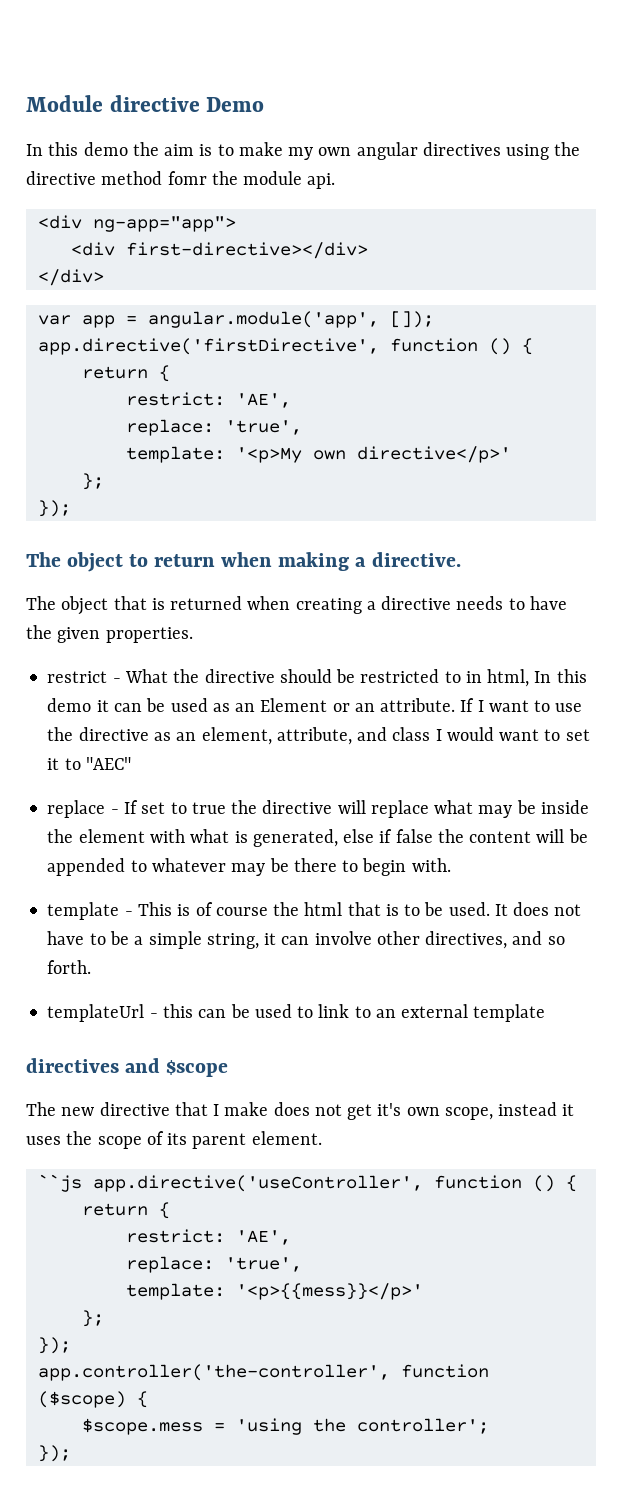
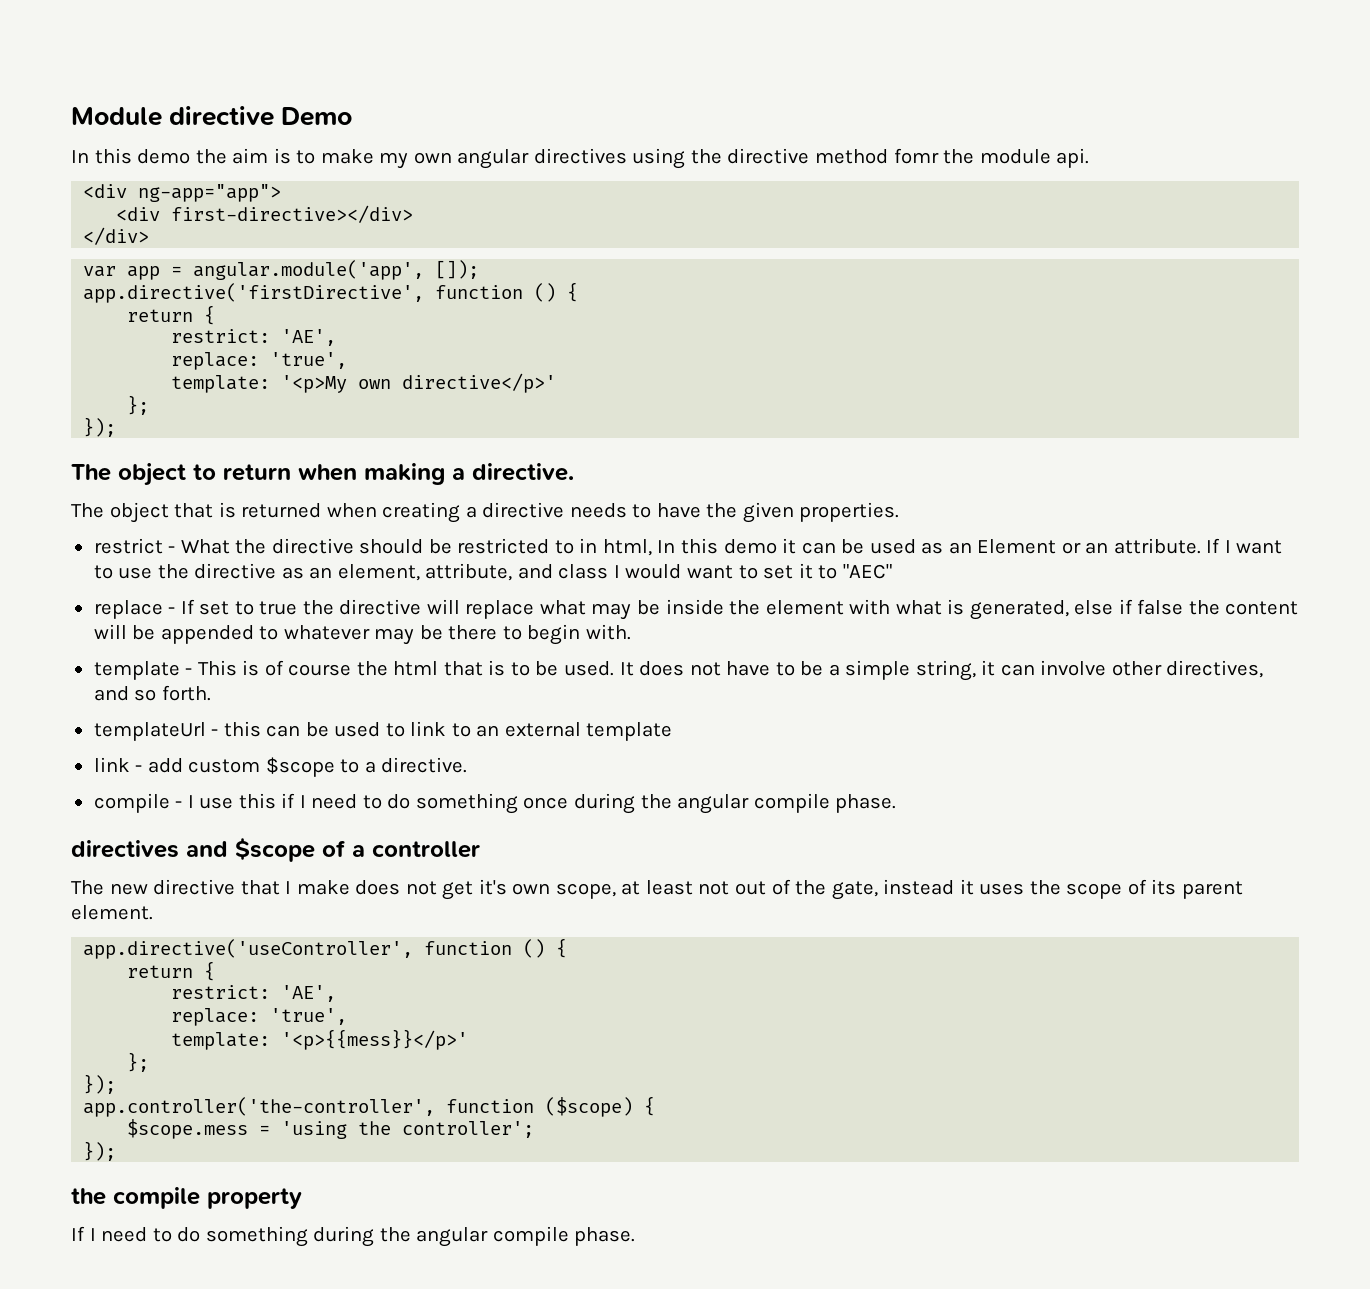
+ link - add custom $scope to a directive.
+ compile - I use this if I need to do something once during the angular compile phase.
- directives and $scope
+ directives and $scope of a controller
- The new directive that I make does not get it's own scope, instead it uses the scope of its parent element.
+ The new directive that I make does not get it's own scope, at least not out of the gate, instead it uses the scope of its parent element.
- ``js app.directive('useController', function () {
+ app.directive('useController', function () {
+ the compile property
+ If I need to do something during the angular compile phase.

